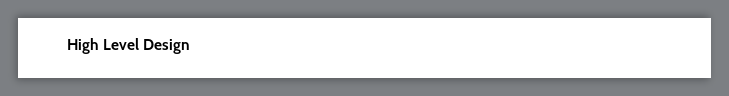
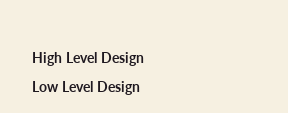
+ Low Level Design

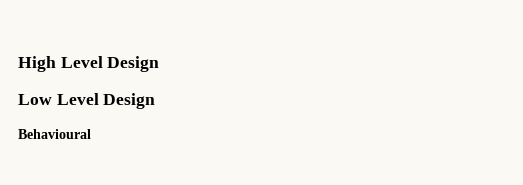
+ Behavioural

